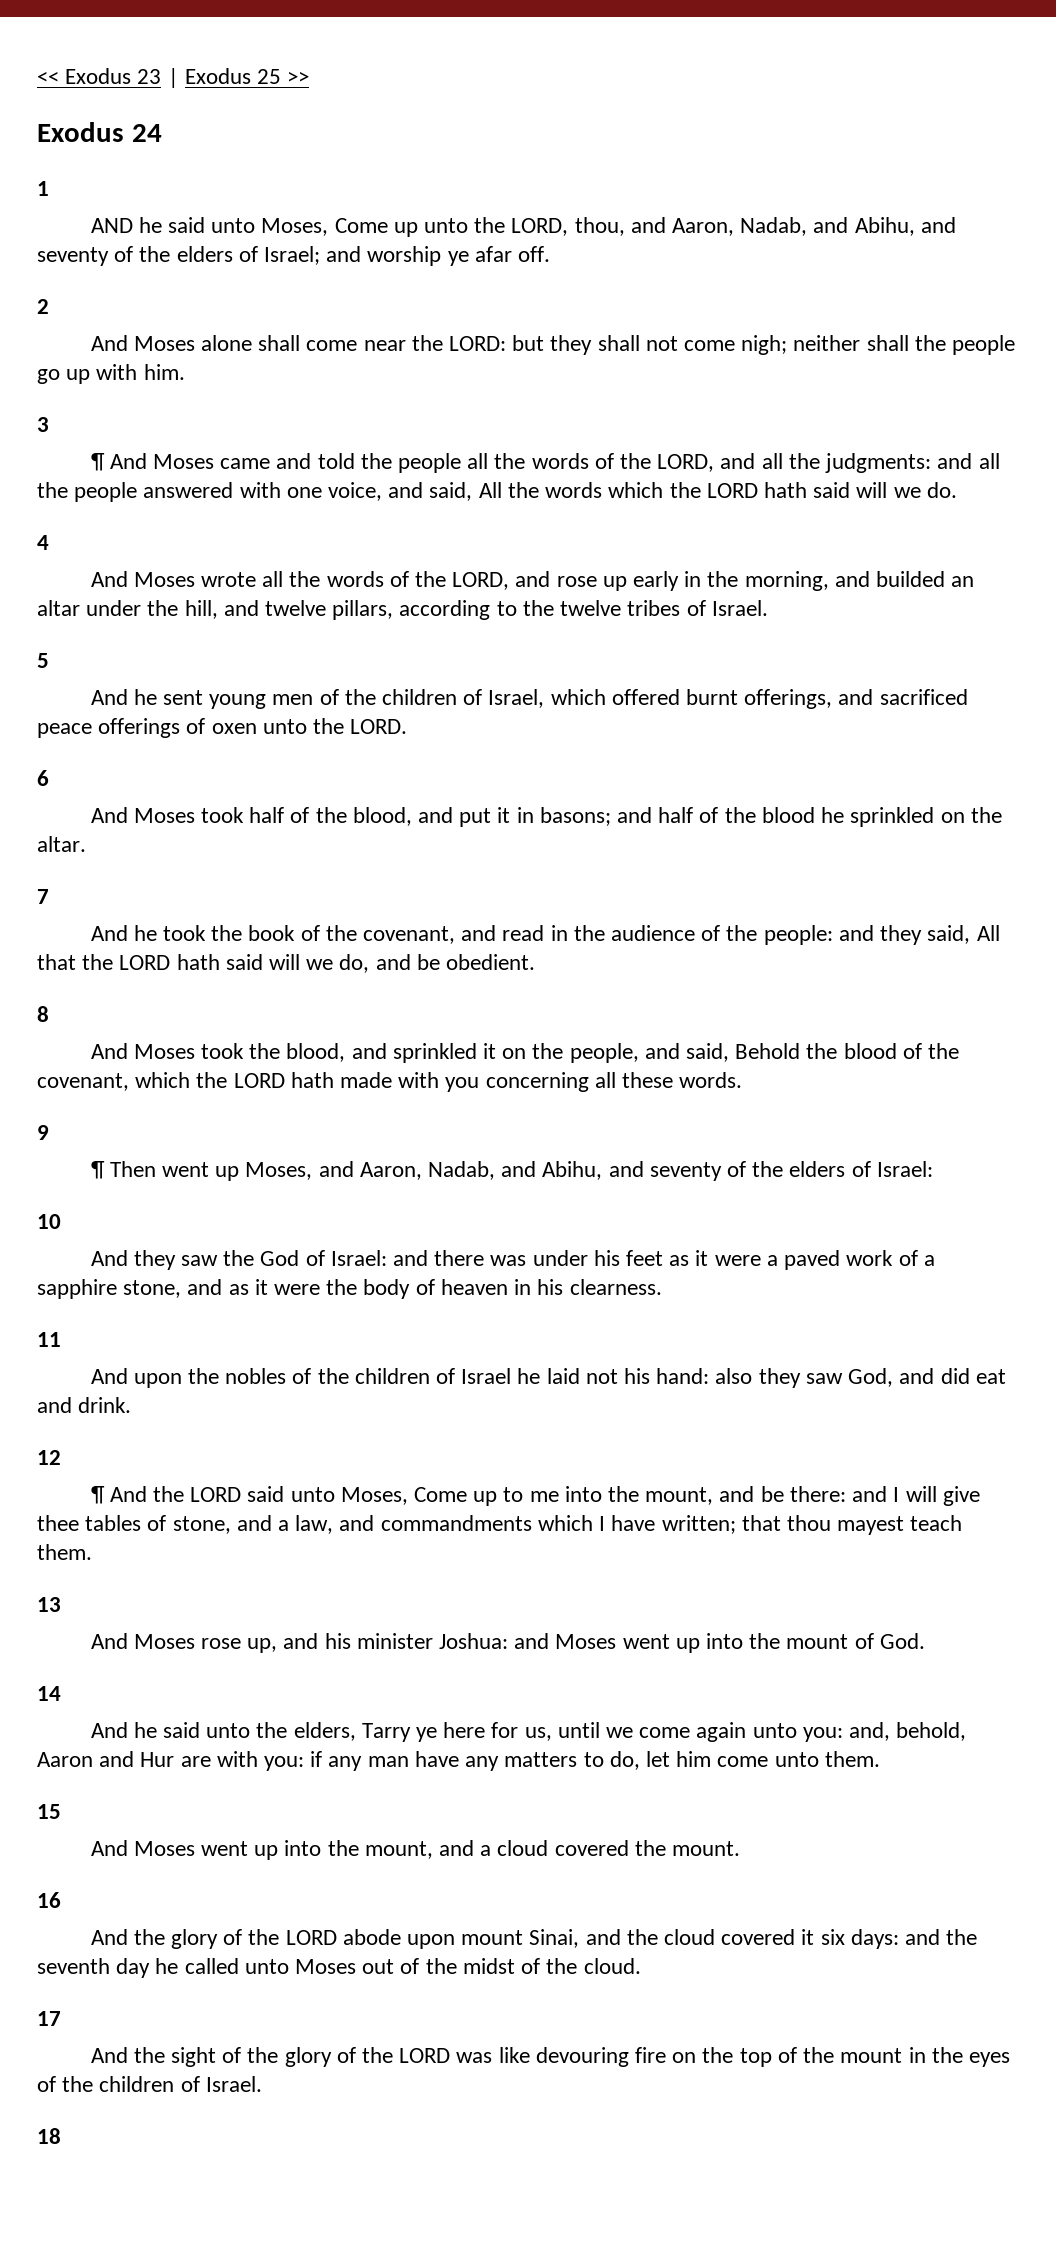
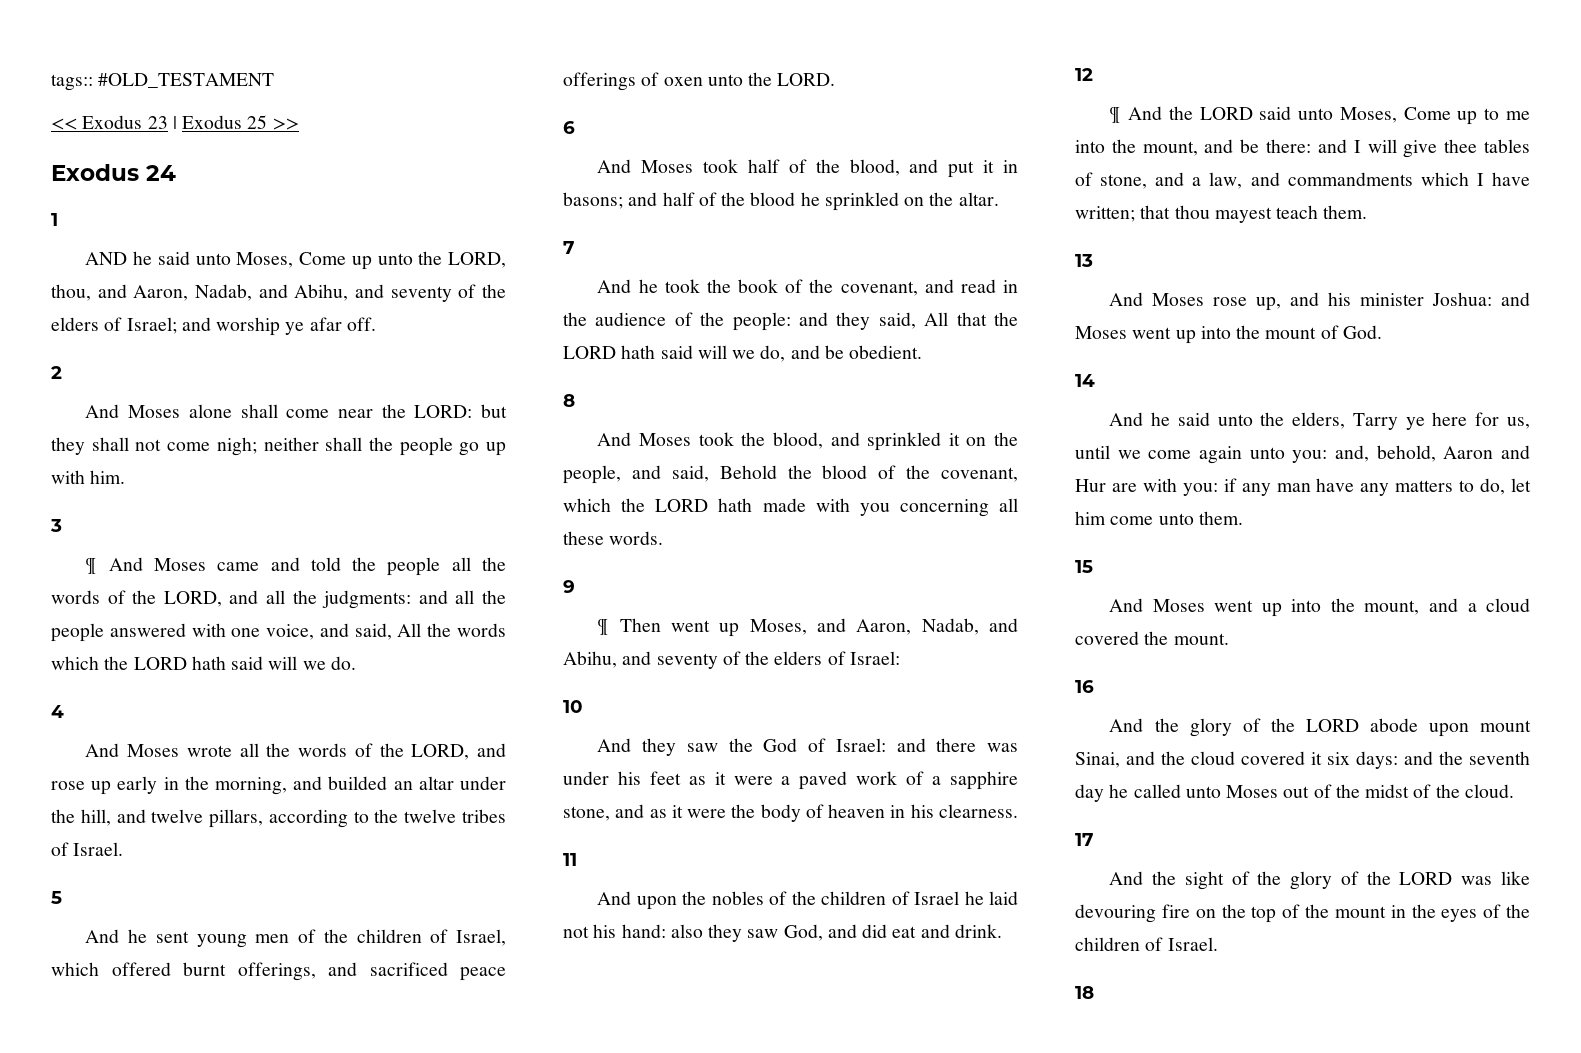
+ tags:: #OLD_TESTAMENT

